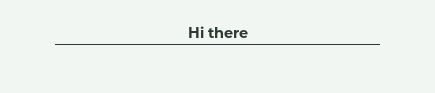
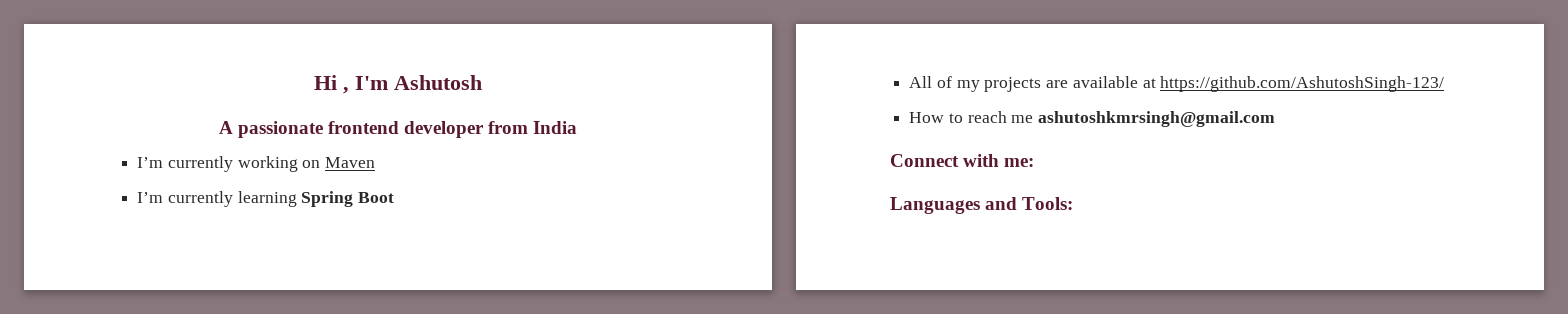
- Hi there
+ Hi , I'm Ashutosh
+ A passionate frontend developer from India
+ I’m currently working on Maven
+ I’m currently learning Spring Boot
+ All of my projects are available at https://github.com/AshutoshSingh-123/
+ How to reach me ashutoshkmrsingh@gmail.com
+ Connect with me:
+ Languages and Tools:

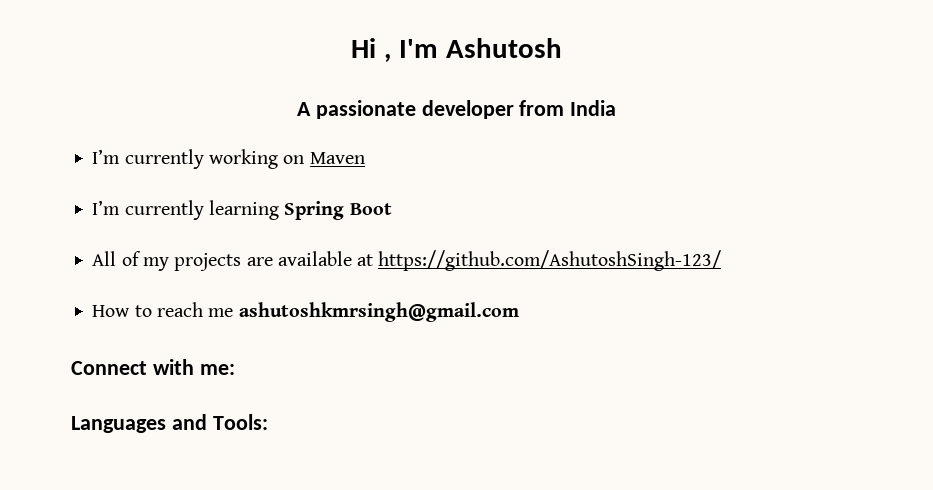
- A passionate frontend developer from India
+ A passionate developer from India

